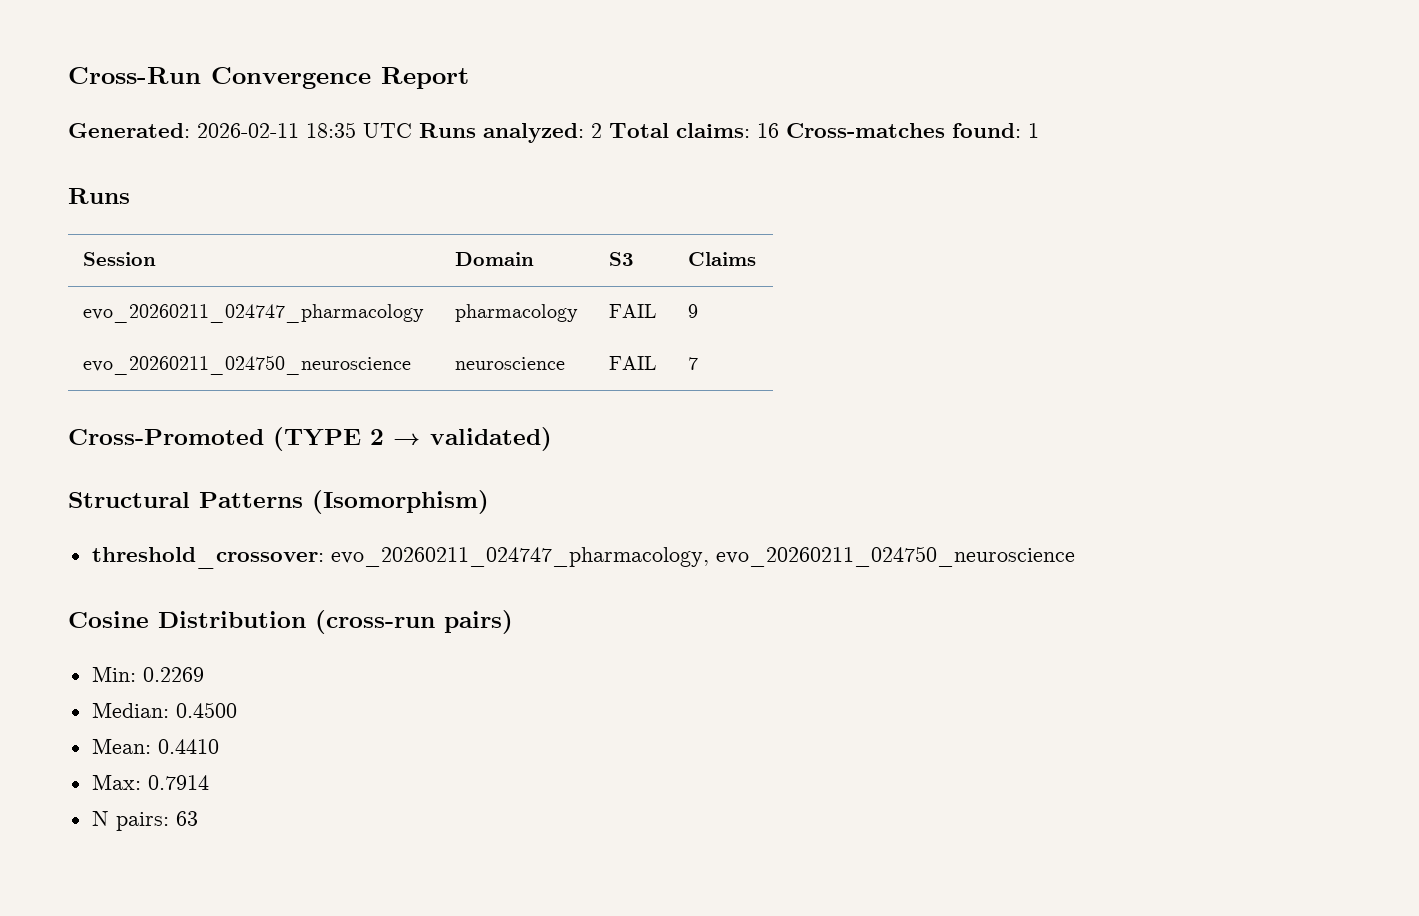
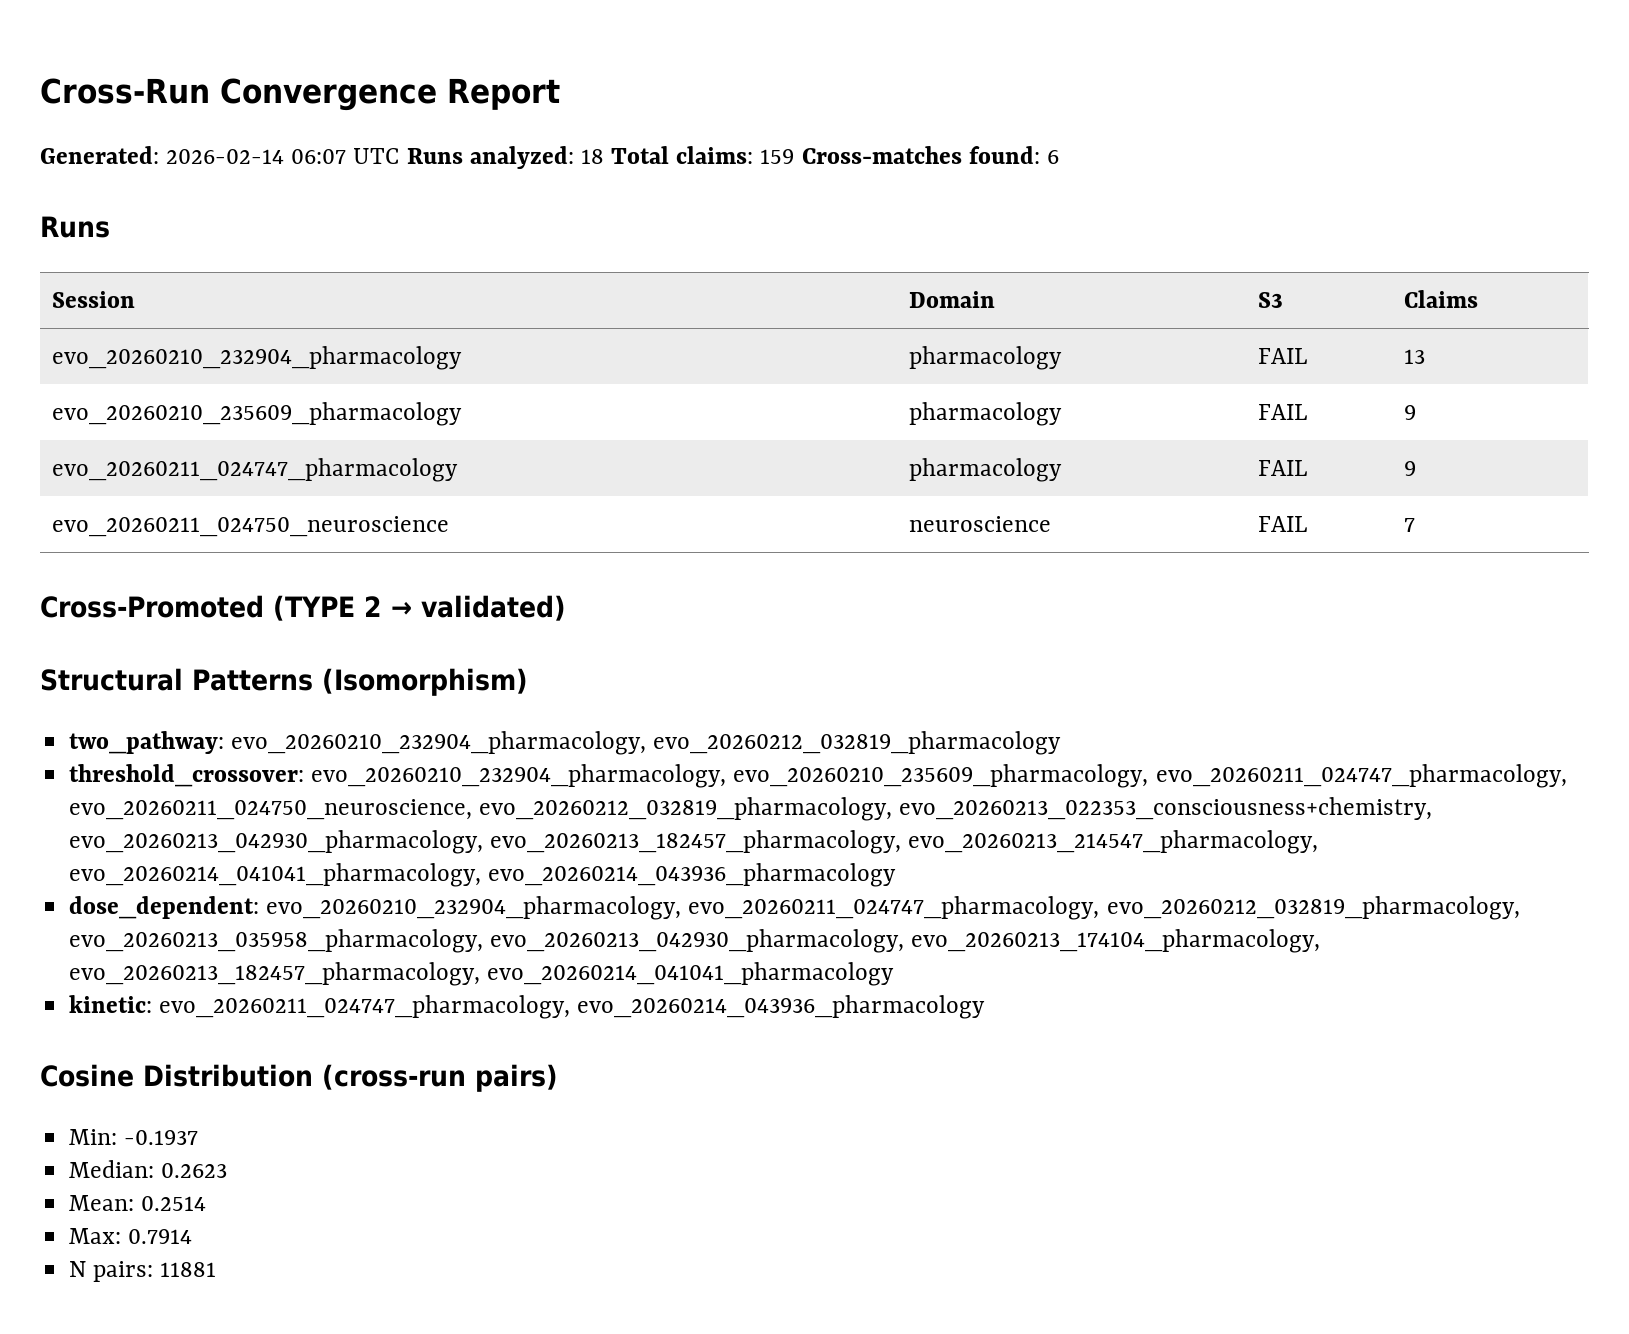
- Generated: 2026-02-11 18:35 UTC Runs analyzed: 2 Total claims: 16 Cross-matches found: 1
+ Generated: 2026-02-14 06:07 UTC Runs analyzed: 18 Total claims: 159 Cross-matches found: 6
+ evo_20260210_232904_pharmacology | pharmacology | FAIL | 13
+ evo_20260210_235609_pharmacology | pharmacology | FAIL | 9
- threshold_crossover: evo_20260211_024747_pharmacology, evo_20260211_024750_neuroscience
+ two_pathway: evo_20260210_232904_pharmacology, evo_20260212_032819_pharmacology
+ threshold_crossover: evo_20260210_232904_pharmacology, evo_20260210_235609_pharmacology, evo_20260211_024747_pharmacology, evo_20260211_024750_neuroscience, evo_20260212_032819_pharmacology, evo_20260213_022353_consciousness+chemistry, evo_20260213_042930_pharmacology, evo_20260213_182457_pharmacology, evo_20260213_214547_pharmacology, evo_20260214_041041_pharmacology, evo_20260214_043936_pharmacology
+ dose_dependent: evo_20260210_232904_pharmacology, evo_20260211_024747_pharmacology, evo_20260212_032819_pharmacology, evo_20260213_035958_pharmacology, evo_20260213_042930_pharmacology, evo_20260213_174104_pharmacology, evo_20260213_182457_pharmacology, evo_20260214_041041_pharmacology
+ kinetic: evo_20260211_024747_pharmacology, evo_20260214_043936_pharmacology
- Min: 0.2269
+ Min: -0.1937
- Median: 0.4500
+ Median: 0.2623
- Mean: 0.4410
+ Mean: 0.2514
- N pairs: 63
+ N pairs: 11881

